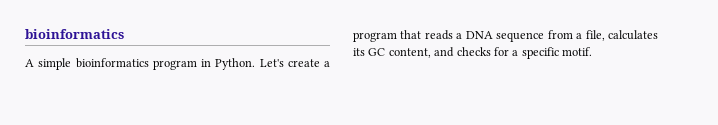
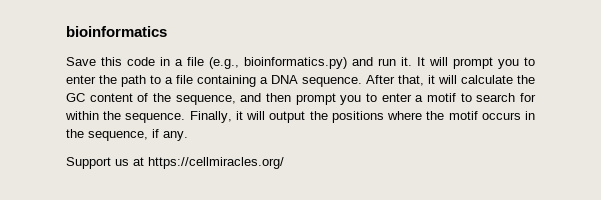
- A simple bioinformatics program in Python. Let's create a program that reads a DNA sequence from a file, calculates its GC content, and checks for a specific motif.
+ Save this code in a file (e.g., bioinformatics.py) and run it. It will prompt you to enter the path to a file containing a DNA sequence. After that, it will calculate the GC content of the sequence, and then prompt you to enter a motif to search for within the sequence. Finally, it will output the positions where the motif occurs in the sequence, if any.
+ Support us at https://cellmiracles.org/

